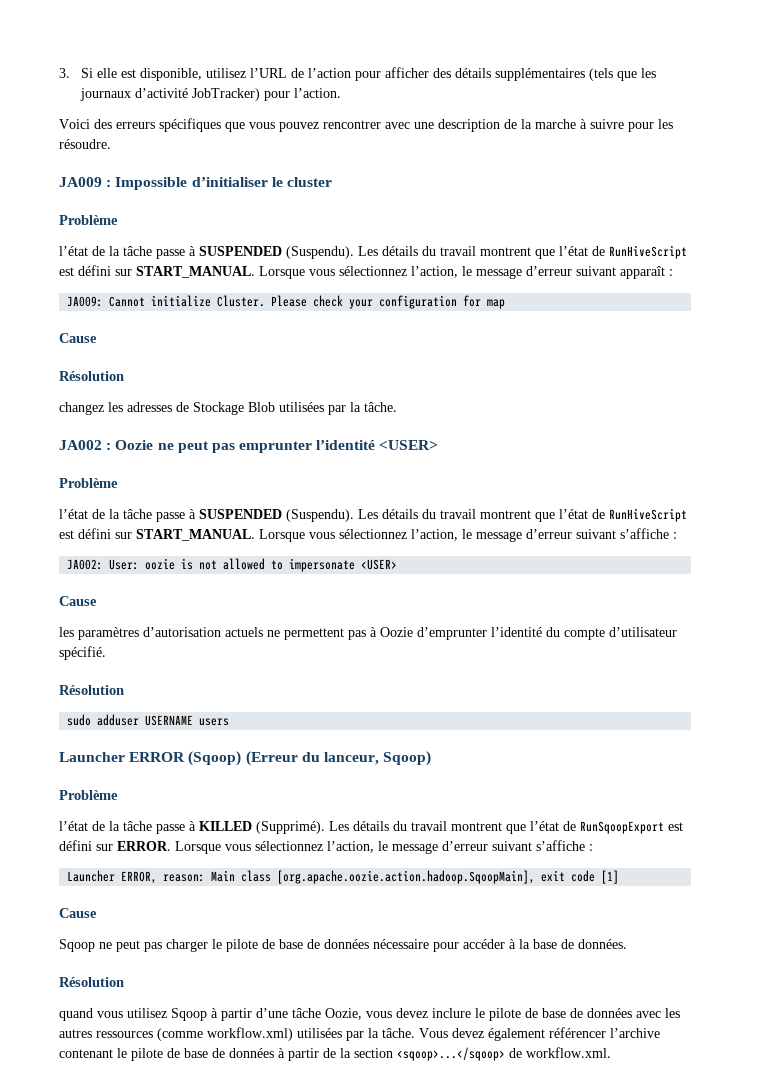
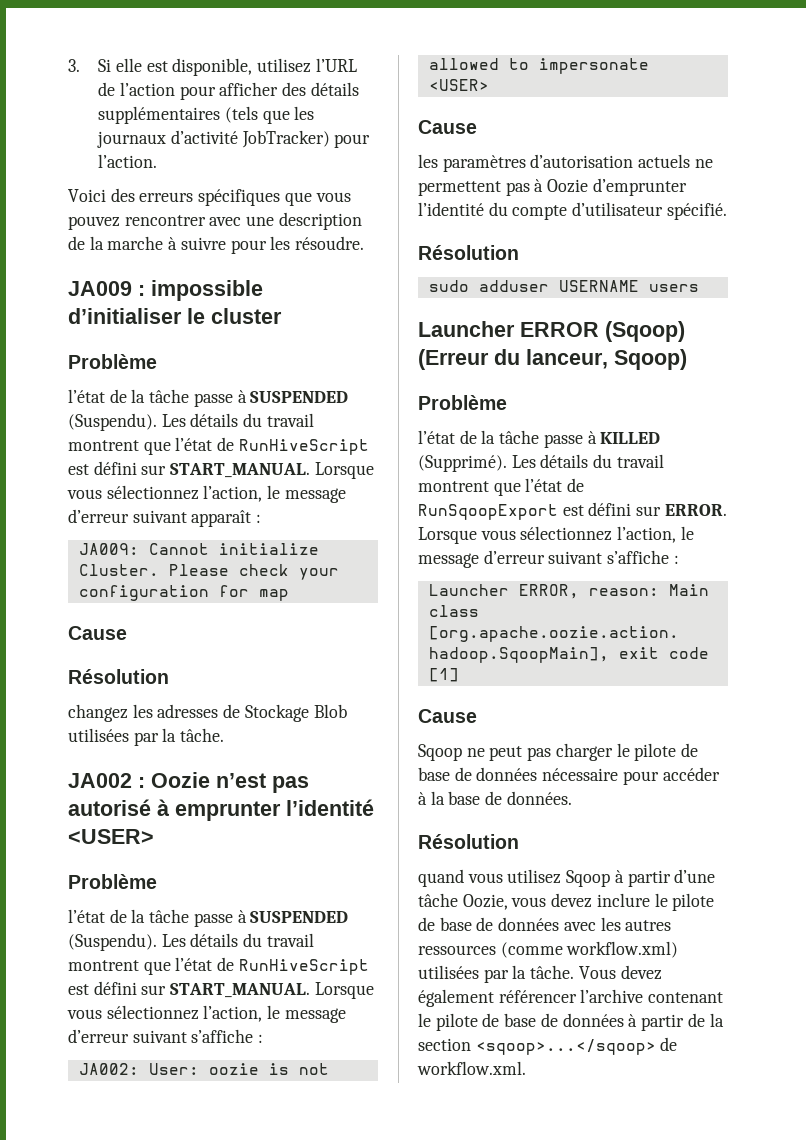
- JA009 : Impossible d’initialiser le cluster
+ JA009 : impossible d’initialiser le cluster
- JA002 : Oozie ne peut pas emprunter l’identité <USER>
+ JA002 : Oozie n’est pas autorisé à emprunter l’identité <USER>

